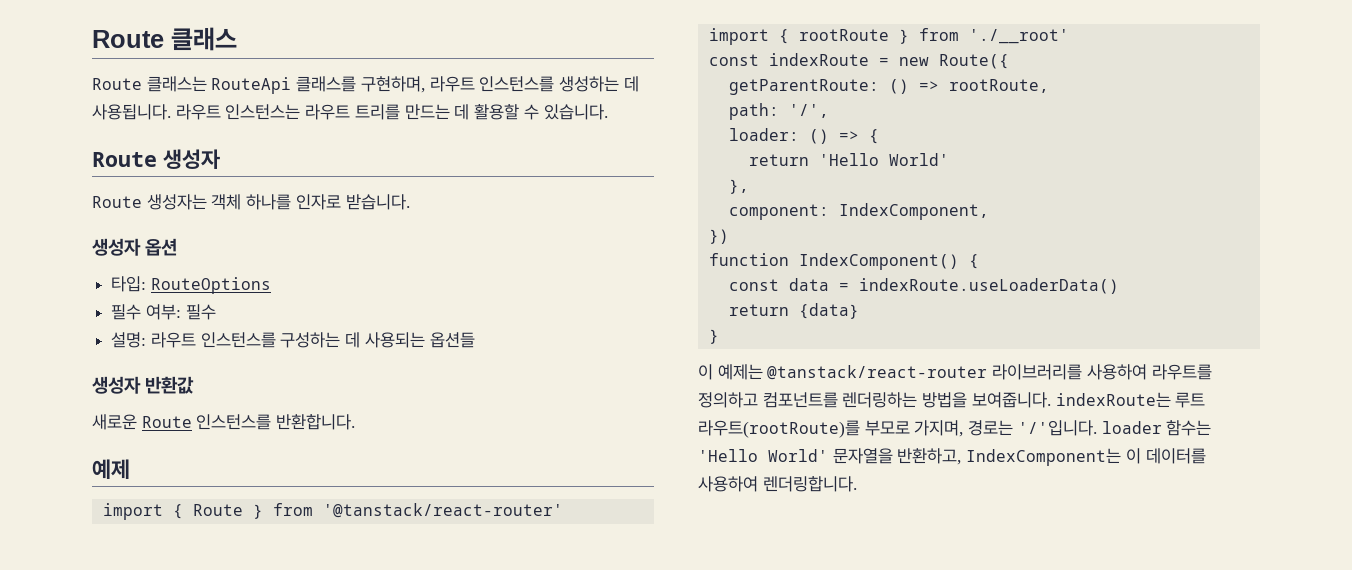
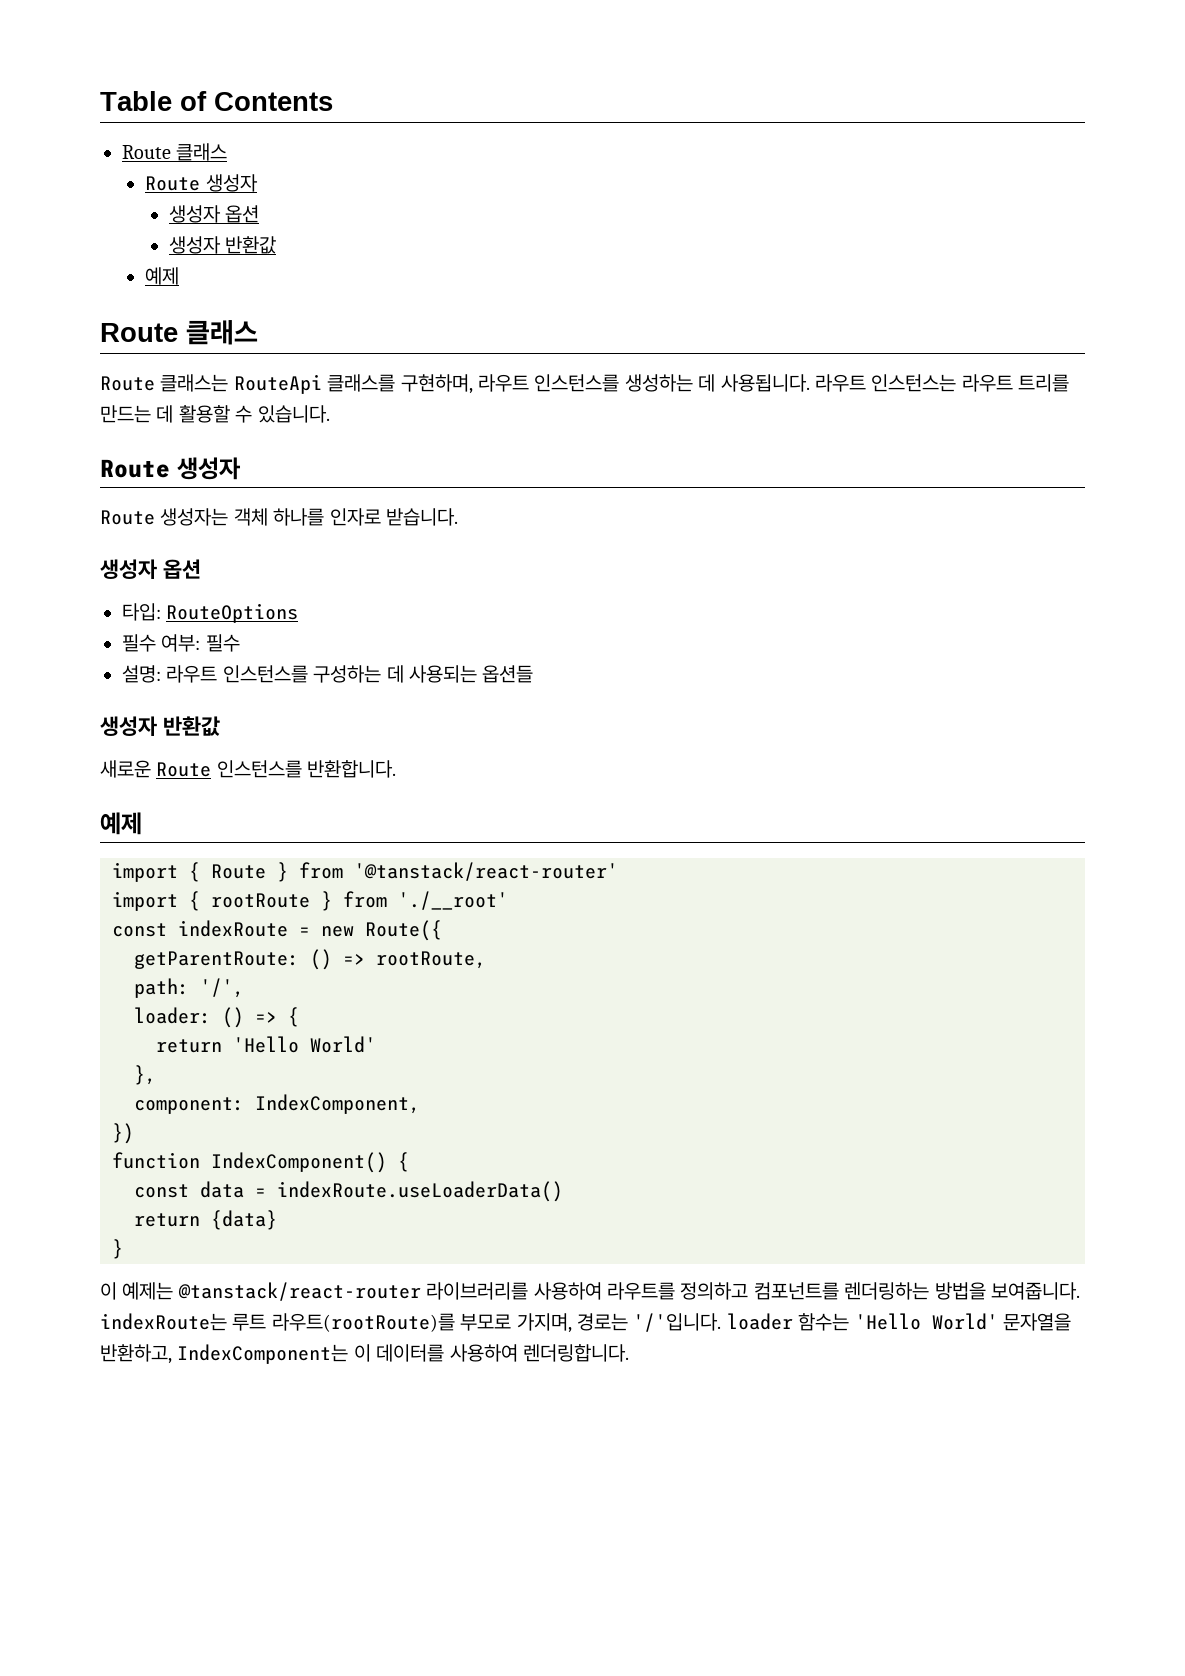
+ Table of Contents
+ Route 클래스
+ Route 생성자
+ 생성자 옵션
+ 생성자 반환값
+ 예제

